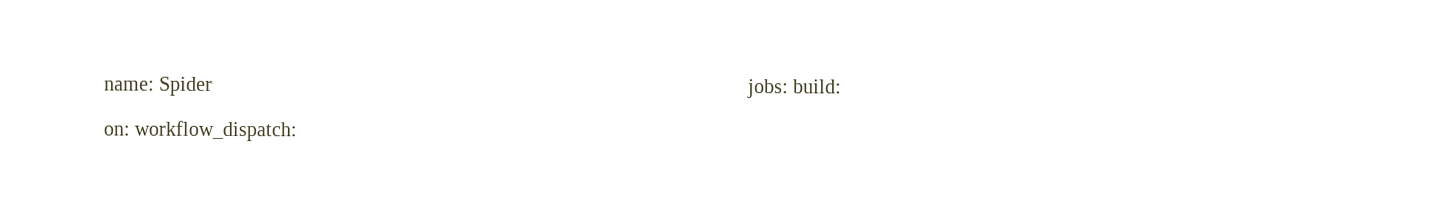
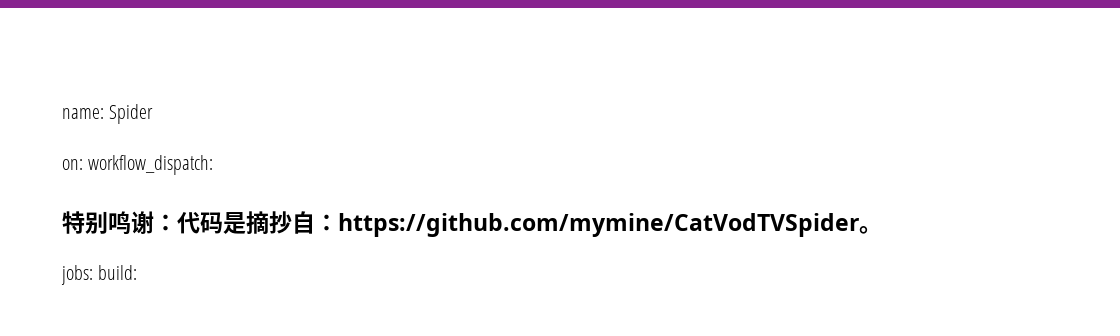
+ 特别鸣谢：代码是摘抄自：https://github.com/mymine/CatVodTVSpider。

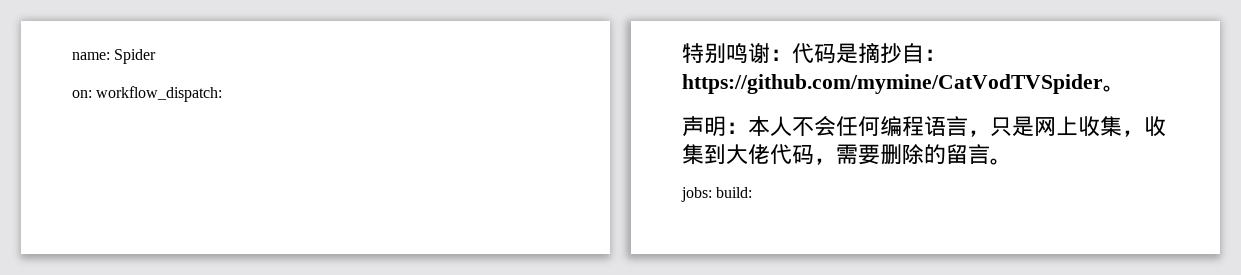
+ 声明：本人不会任何编程语言，只是网上收集，收集到大佬代码，需要删除的留言。

